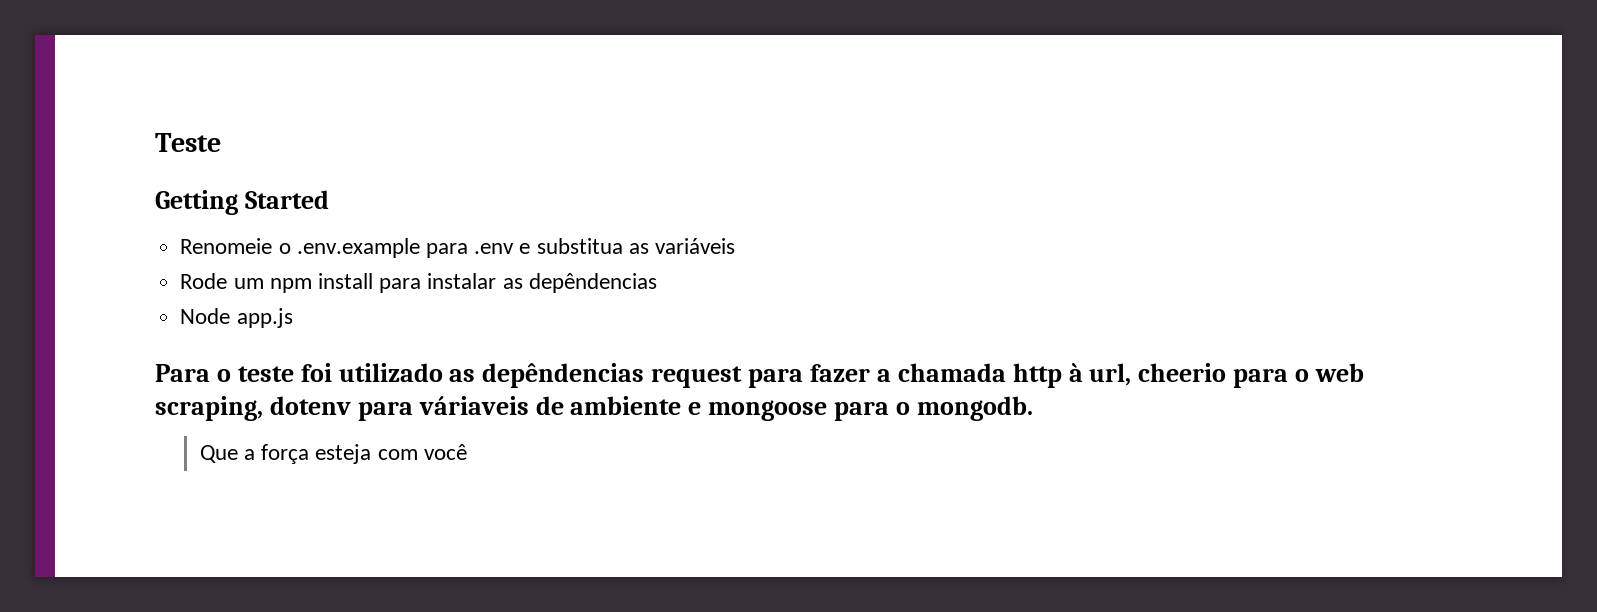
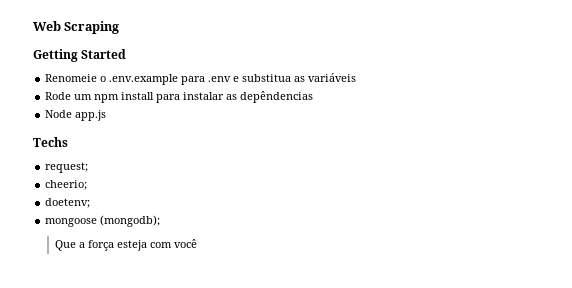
- Teste
+ Web Scraping
- Para o teste foi utilizado as depêndencias request para fazer a chamada http à url, cheerio para o web scraping, dotenv para váriaveis de ambiente e mongoose para o mongodb.
+ Techs
+ request;
+ cheerio;
+ doetenv;
+ mongoose (mongodb);

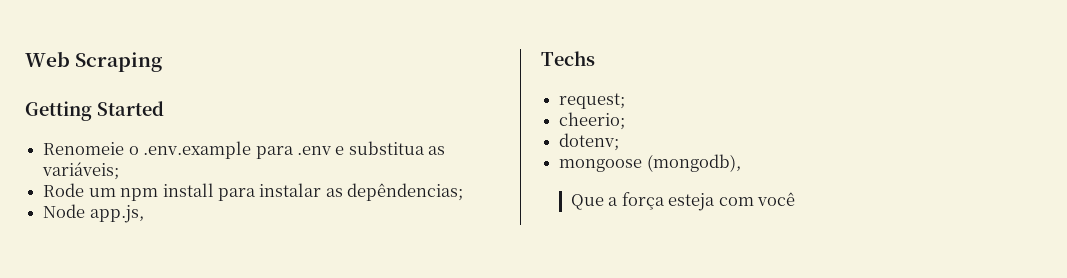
- Renomeie o .env.example para .env e substitua as variáveis
+ Renomeie o .env.example para .env e substitua as variáveis;
- Rode um npm install para instalar as depêndencias
+ Rode um npm install para instalar as depêndencias;
- Node app.js
+ Node app.js,
- doetenv;
+ dotenv;
- mongoose (mongodb);
+ mongoose (mongodb),

